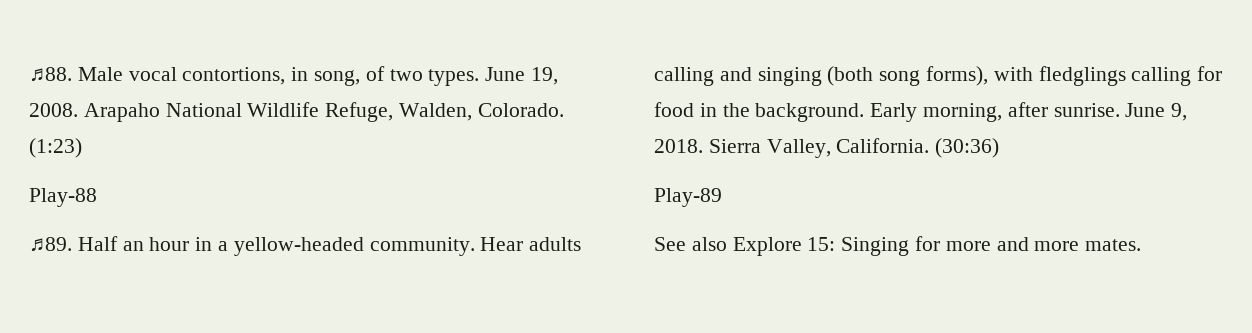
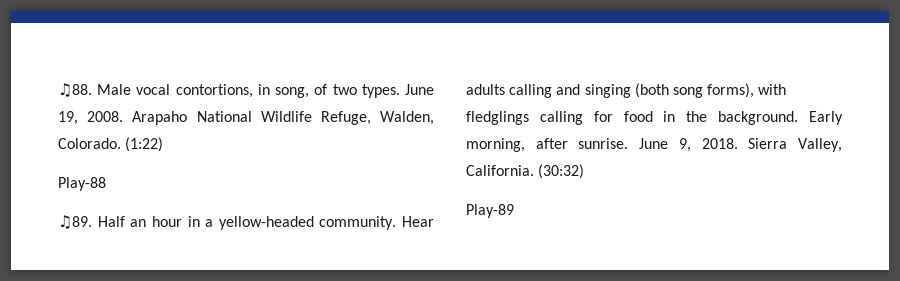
- (1:23)
+ (1:22)
- (30:36)
+ (30:32)
- See also Explore 15: Singing for more and more mates.

